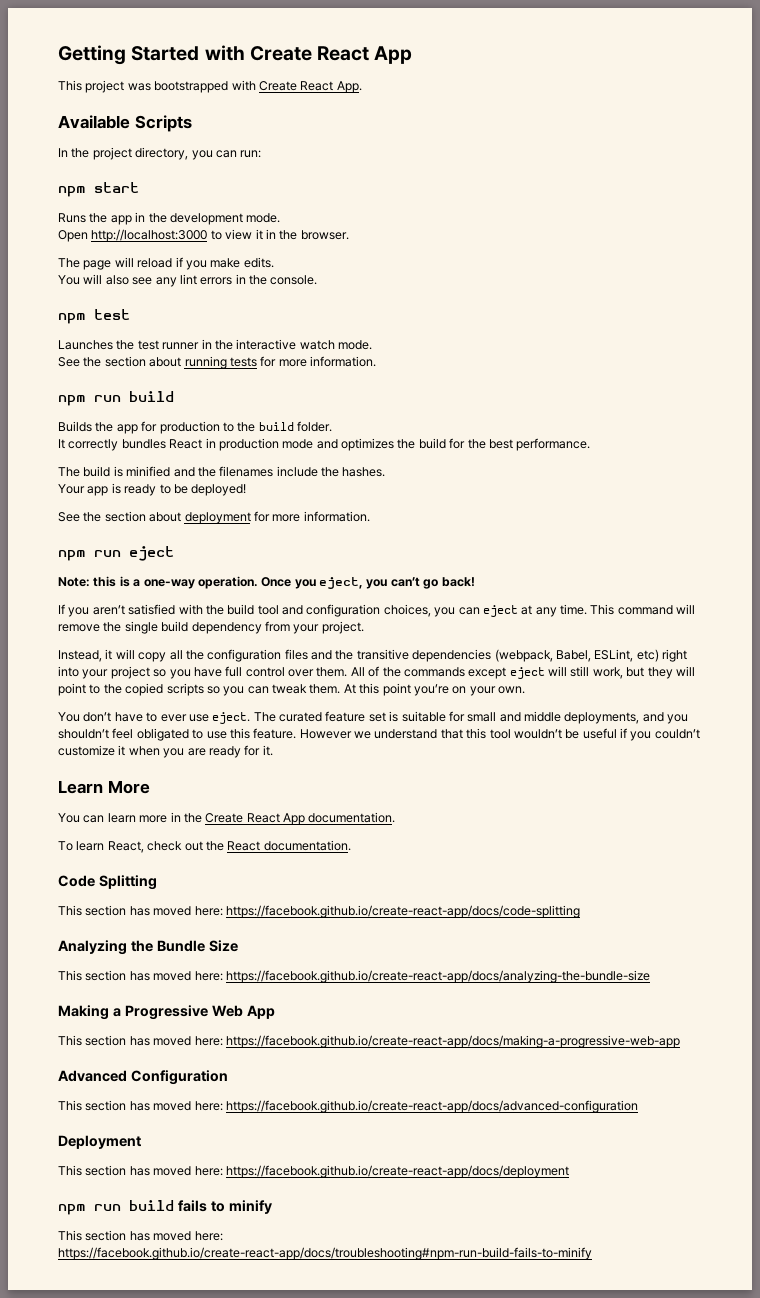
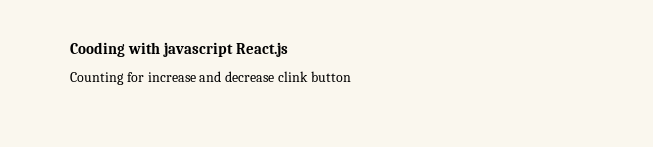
- Getting Started with Create React App
- This project was bootstrapped with Create React App.
- Available Scripts
- In the project directory, you can run:
- npm start
- Runs the app in the development mode.
- Open http://localhost:3000 to view it in the browser.
- The page will reload if you make edits.
- You will also see any lint errors in the console.
- npm test
- Launches the test runner in the interactive watch mode.
- See the section about running tests for more information.
- npm run build
- Builds the app for production to the build folder.
- It correctly bundles React in production mode and optimizes the build for the best performance.
- The build is minified and the filenames include the hashes.
- Your app is ready to be deployed!
- See the section about deployment for more information.
- npm run eject
- Note: this is a one-way operation. Once you eject, you can’t go back!
- If you aren’t satisfied with the build tool and configuration choices, you can eject at any time. This command will remove the single build dependency from your project.
- Instead, it will copy all the configuration files and the transitive dependencies (webpack, Babel, ESLint, etc) right into your project so you have full control over them. All of the commands except eject will still work, but they will point to the copied scripts so you can tweak them. At this point you’re on your own.
- You don’t have to ever use eject. The curated feature set is suitable for small and middle deployments, and you shouldn’t feel obligated to use this feature. However we understand that this tool wouldn’t be useful if you couldn’t customize it when you are ready for it.
- Learn More
- You can learn more in the Create React App documentation.
- To learn React, check out the React documentation.
- Code Splitting
- This section has moved here: https://facebook.github.io/create-react-app/docs/code-splitting
- Analyzing the Bundle Size
- This section has moved here: https://facebook.github.io/create-react-app/docs/analyzing-the-bundle-size
- Making a Progressive Web App
- This section has moved here: https://facebook.github.io/create-react-app/docs/making-a-progressive-web-app
- Advanced Configuration
- This section has moved here: https://facebook.github.io/create-react-app/docs/advanced-configuration
- Deployment
- This section has moved here: https://facebook.github.io/create-react-app/docs/deployment
- npm run build fails to minify
- This section has moved here: https://facebook.github.io/create-react-app/docs/troubleshooting#npm-run-build-fails-to-minify
+ Cooding with javascript React.js
+ Counting for increase and decrease clink button

